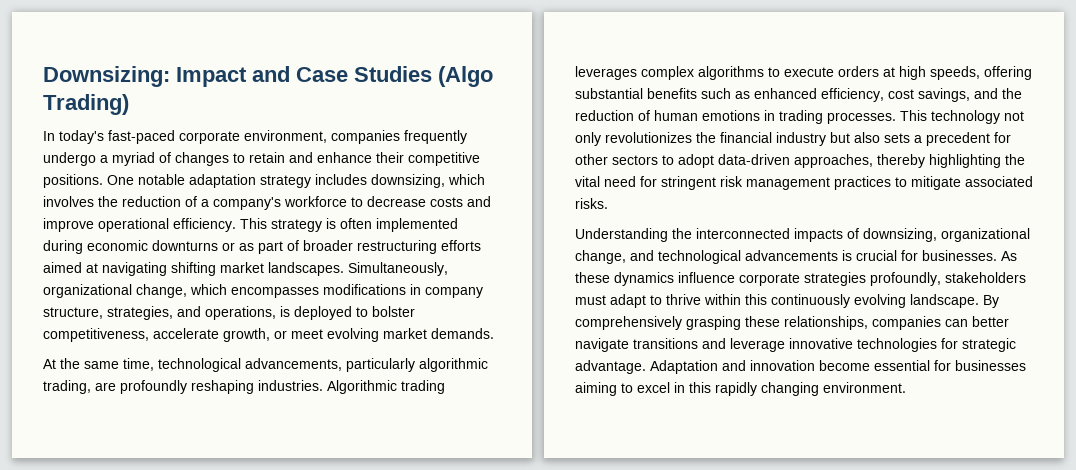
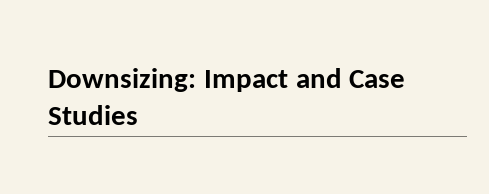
- Downsizing: Impact and Case Studies (Algo Trading)
- In today's fast-paced corporate environment, companies frequently undergo a myriad of changes to retain and enhance their competitive positions. One notable adaptation strategy includes downsizing, which involves the reduction of a company's workforce to decrease costs and improve operational efficiency. This strategy is often implemented during economic downturns or as part of broader restructuring efforts aimed at navigating shifting market landscapes. Simultaneously, organizational change, which encompasses modifications in company structure, strategies, and operations, is deployed to bolster competitiveness, accelerate growth, or meet evolving market demands.
- At the same time, technological advancements, particularly algorithmic trading, are profoundly reshaping industries. Algorithmic trading leverages complex algorithms to execute orders at high speeds, offering substantial benefits such as enhanced efficiency, cost savings, and the reduction of human emotions in trading processes. This technology not only revolutionizes the financial industry but also sets a precedent for other sectors to adopt data-driven approaches, thereby highlighting the vital need for stringent risk management practices to mitigate associated risks.
- Understanding the interconnected impacts of downsizing, organizational change, and technological advancements is crucial for businesses. As these dynamics influence corporate strategies profoundly, stakeholders must adapt to thrive within this continuously evolving landscape. By comprehensively grasping these relationships, companies can better navigate transitions and leverage innovative technologies for strategic advantage. Adaptation and innovation become essential for businesses aiming to excel in this rapidly changing environment.
+ Downsizing: Impact and Case Studies

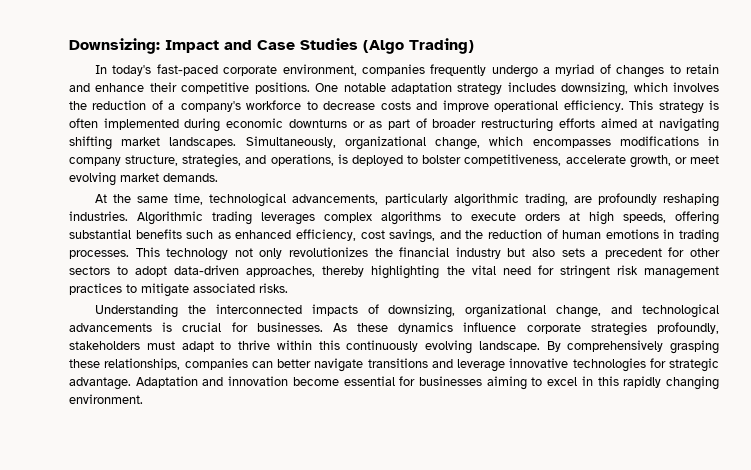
- Downsizing: Impact and Case Studies
+ Downsizing: Impact and Case Studies (Algo Trading)
+ In today's fast-paced corporate environment, companies frequently undergo a myriad of changes to retain and enhance their competitive positions. One notable adaptation strategy includes downsizing, which involves the reduction of a company's workforce to decrease costs and improve operational efficiency. This strategy is often implemented during economic downturns or as part of broader restructuring efforts aimed at navigating shifting market landscapes. Simultaneously, organizational change, which encompasses modifications in company structure, strategies, and operations, is deployed to bolster competitiveness, accelerate growth, or meet evolving market demands.
+ At the same time, technological advancements, particularly algorithmic trading, are profoundly reshaping industries. Algorithmic trading leverages complex algorithms to execute orders at high speeds, offering substantial benefits such as enhanced efficiency, cost savings, and the reduction of human emotions in trading processes. This technology not only revolutionizes the financial industry but also sets a precedent for other sectors to adopt data-driven approaches, thereby highlighting the vital need for stringent risk management practices to mitigate associated risks.
+ Understanding the interconnected impacts of downsizing, organizational change, and technological advancements is crucial for businesses. As these dynamics influence corporate strategies profoundly, stakeholders must adapt to thrive within this continuously evolving landscape. By comprehensively grasping these relationships, companies can better navigate transitions and leverage innovative technologies for strategic advantage. Adaptation and innovation become essential for businesses aiming to excel in this rapidly changing environment.

